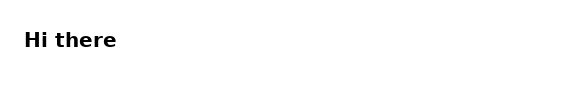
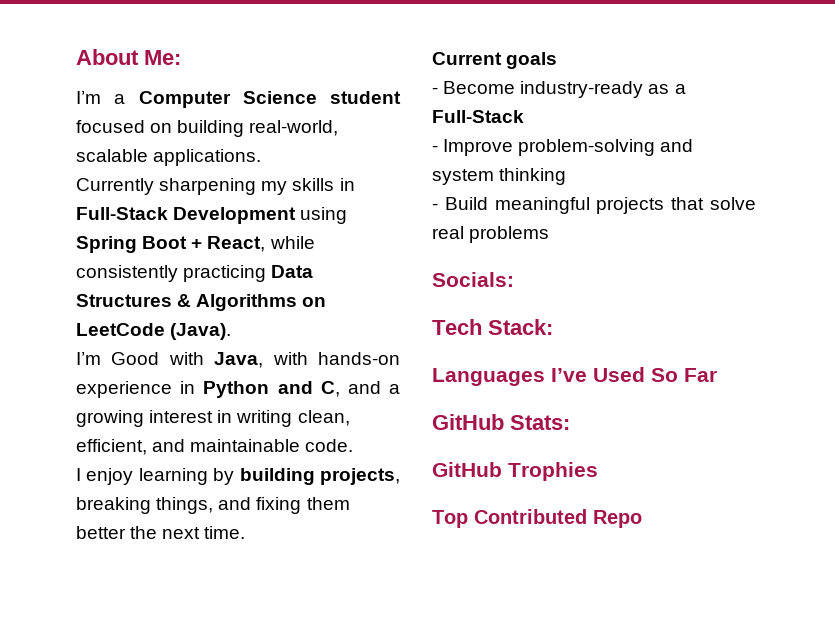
- Hi there
+ About Me:
+ I’m a Computer Science student focused on building real-world, scalable applications.
+ Currently sharpening my skills in Full-Stack Development using Spring Boot + React, while consistently practicing Data Structures & Algorithms on LeetCode (Java).
+ I’m Good with Java, with hands-on experience in Python and C, and a growing interest in writing clean, efficient, and maintainable code.
+ I enjoy learning by building projects, breaking things, and fixing them better the next time.
+ Current goals
+ - Become industry-ready as a Full-Stack
+ - Improve problem-solving and system thinking
+ - Build meaningful projects that solve real problems
+ Socials:
+ Tech Stack:
+ Languages I’ve Used So Far
+ GitHub Stats:
+ GitHub Trophies
+ Top Contributed Repo

